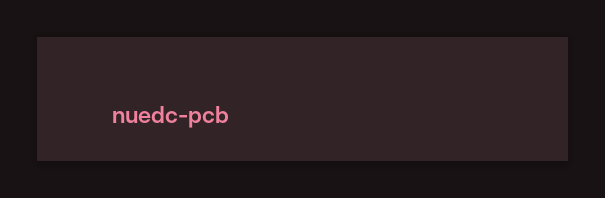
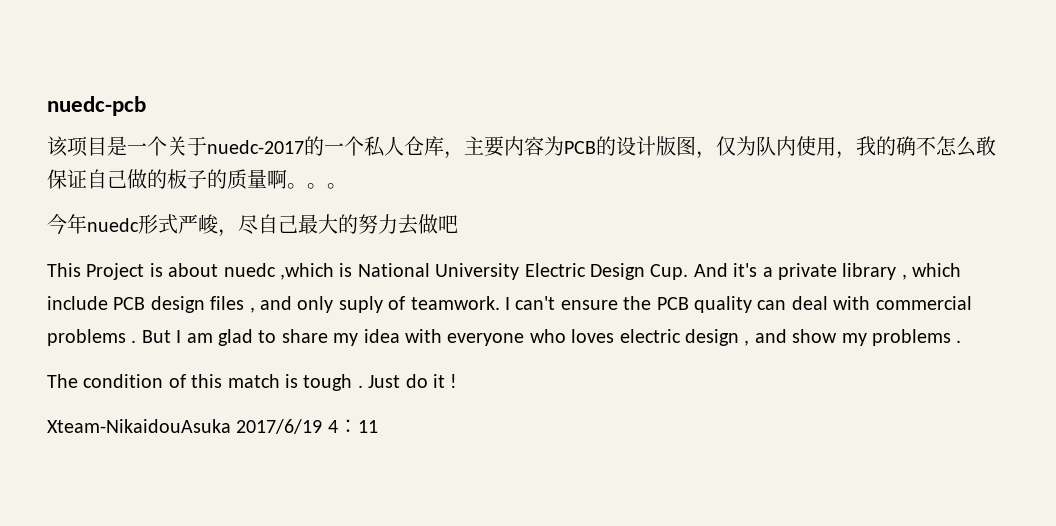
+ 该项目是一个关于nuedc-2017的一个私人仓库，主要内容为PCB的设计版图，仅为队内使用，我的确不怎么敢保证自己做的板子的质量啊。。。
+ 今年nuedc形式严峻，尽自己最大的努力去做吧
+ This Project is about nuedc ,which is National University Electric Design Cup. And it's a private library , which include PCB design files , and only suply of teamwork. I can't ensure the PCB quality can deal with commercial problems . But I am glad to share my idea with everyone who loves electric design , and show my problems .
+ The condition of this match is tough . Just do it !
+ Xteam-NikaidouAsuka 2017/6/19 4：11

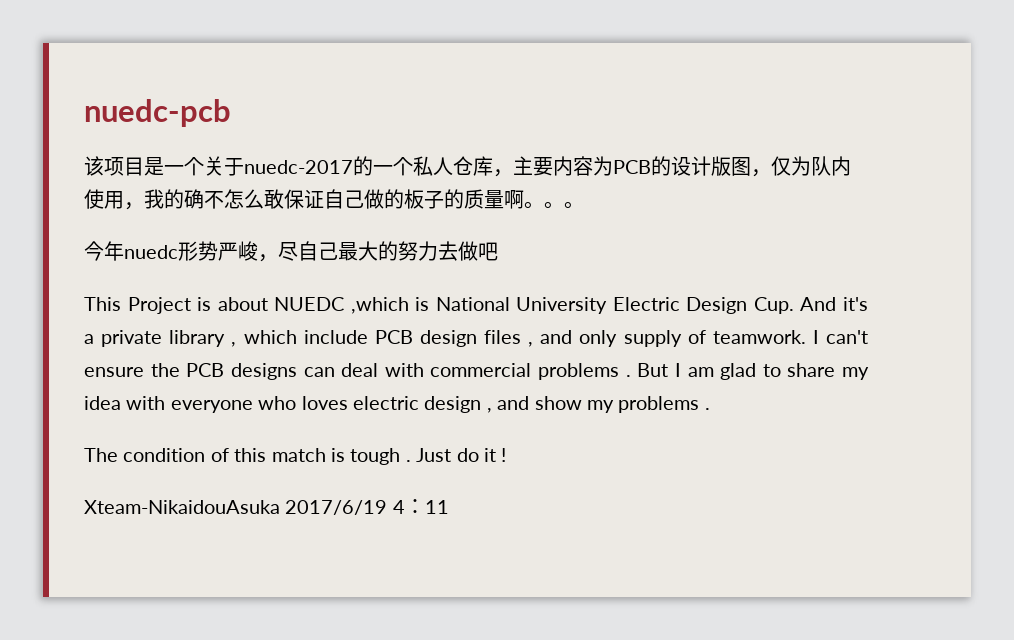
- 今年nuedc形式严峻，尽自己最大的努力去做吧
+ 今年nuedc形势严峻，尽自己最大的努力去做吧
- This Project is about nuedc ,which is National University Electric Design Cup. And it's a private library , which include PCB design files , and only suply of teamwork.
+ This Project is about NUEDC ,which is National University Electric Design Cup. And it's a private library , which include PCB design files , and only supply of teamwork.
- I can't ensure the PCB quality can deal with commercial problems .
+ I can't ensure the PCB designs can deal with commercial problems .

